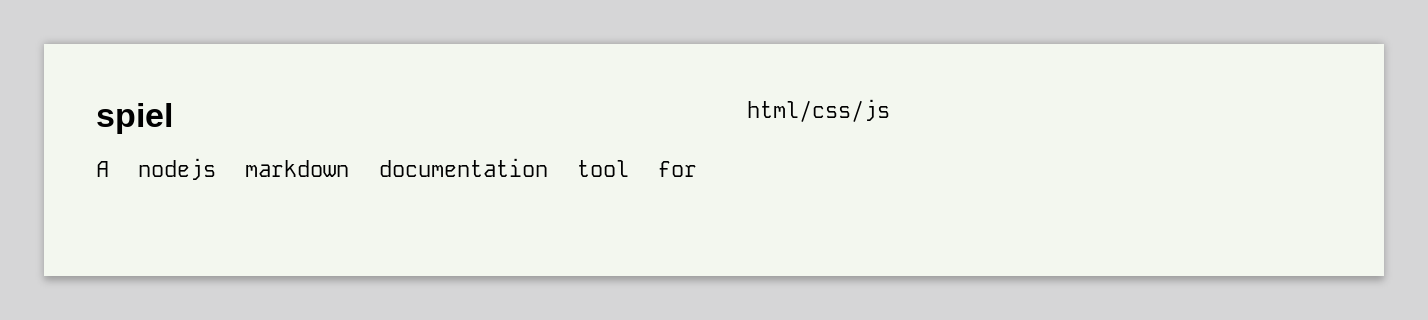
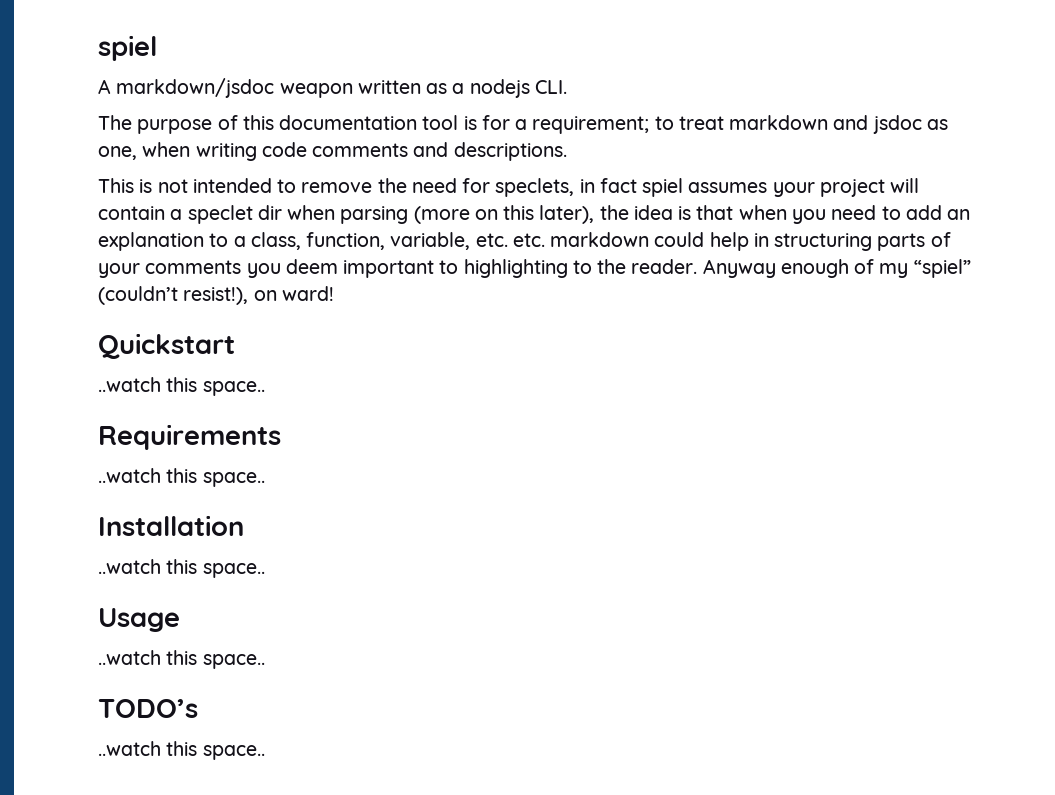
- A nodejs markdown documentation tool for html/css/js
+ A markdown/jsdoc weapon written as a nodejs CLI.
+ The purpose of this documentation tool is for a requirement; to treat markdown and jsdoc as one, when writing code comments and descriptions.
+ This is not intended to remove the need for speclets, in fact spiel assumes your project will contain a speclet dir when parsing (more on this later), the idea is that when you need to add an explanation to a class, function, variable, etc. etc. markdown could help in structuring parts of your comments you deem important to highlighting to the reader. Anyway enough of my “spiel” (couldn’t resist!), on ward!
+ Quickstart
+ ..watch this space..
+ Requirements
+ ..watch this space..
+ Installation
+ ..watch this space..
+ Usage
+ ..watch this space..
+ TODO’s
+ ..watch this space..

